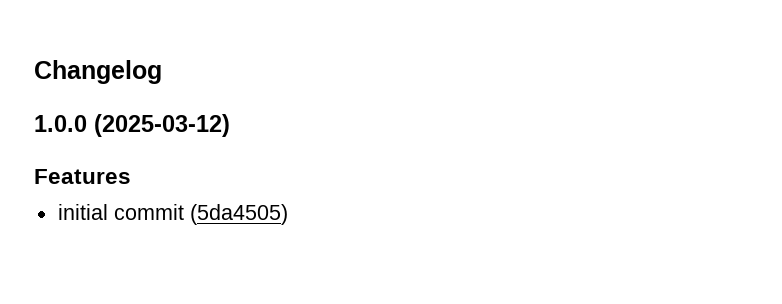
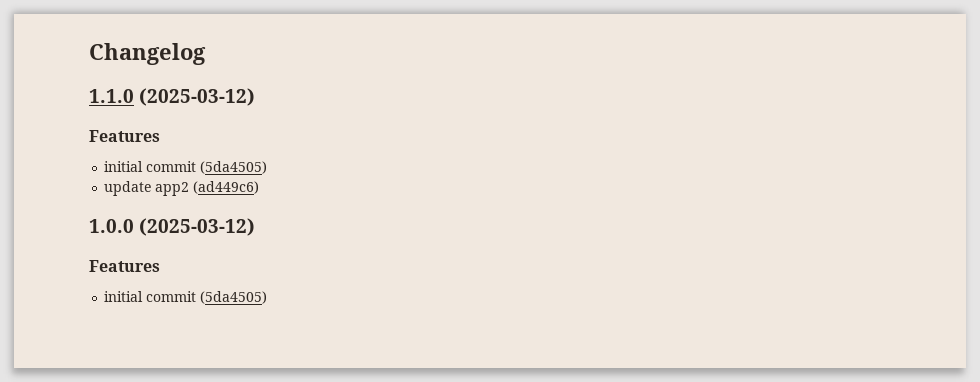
+ 1.1.0 (2025-03-12)
+ Features
+ initial commit (5da4505)
+ update app2 (ad449c6)

